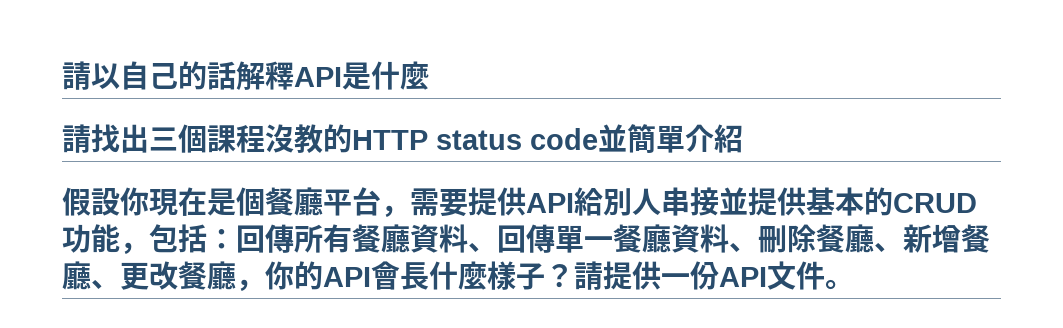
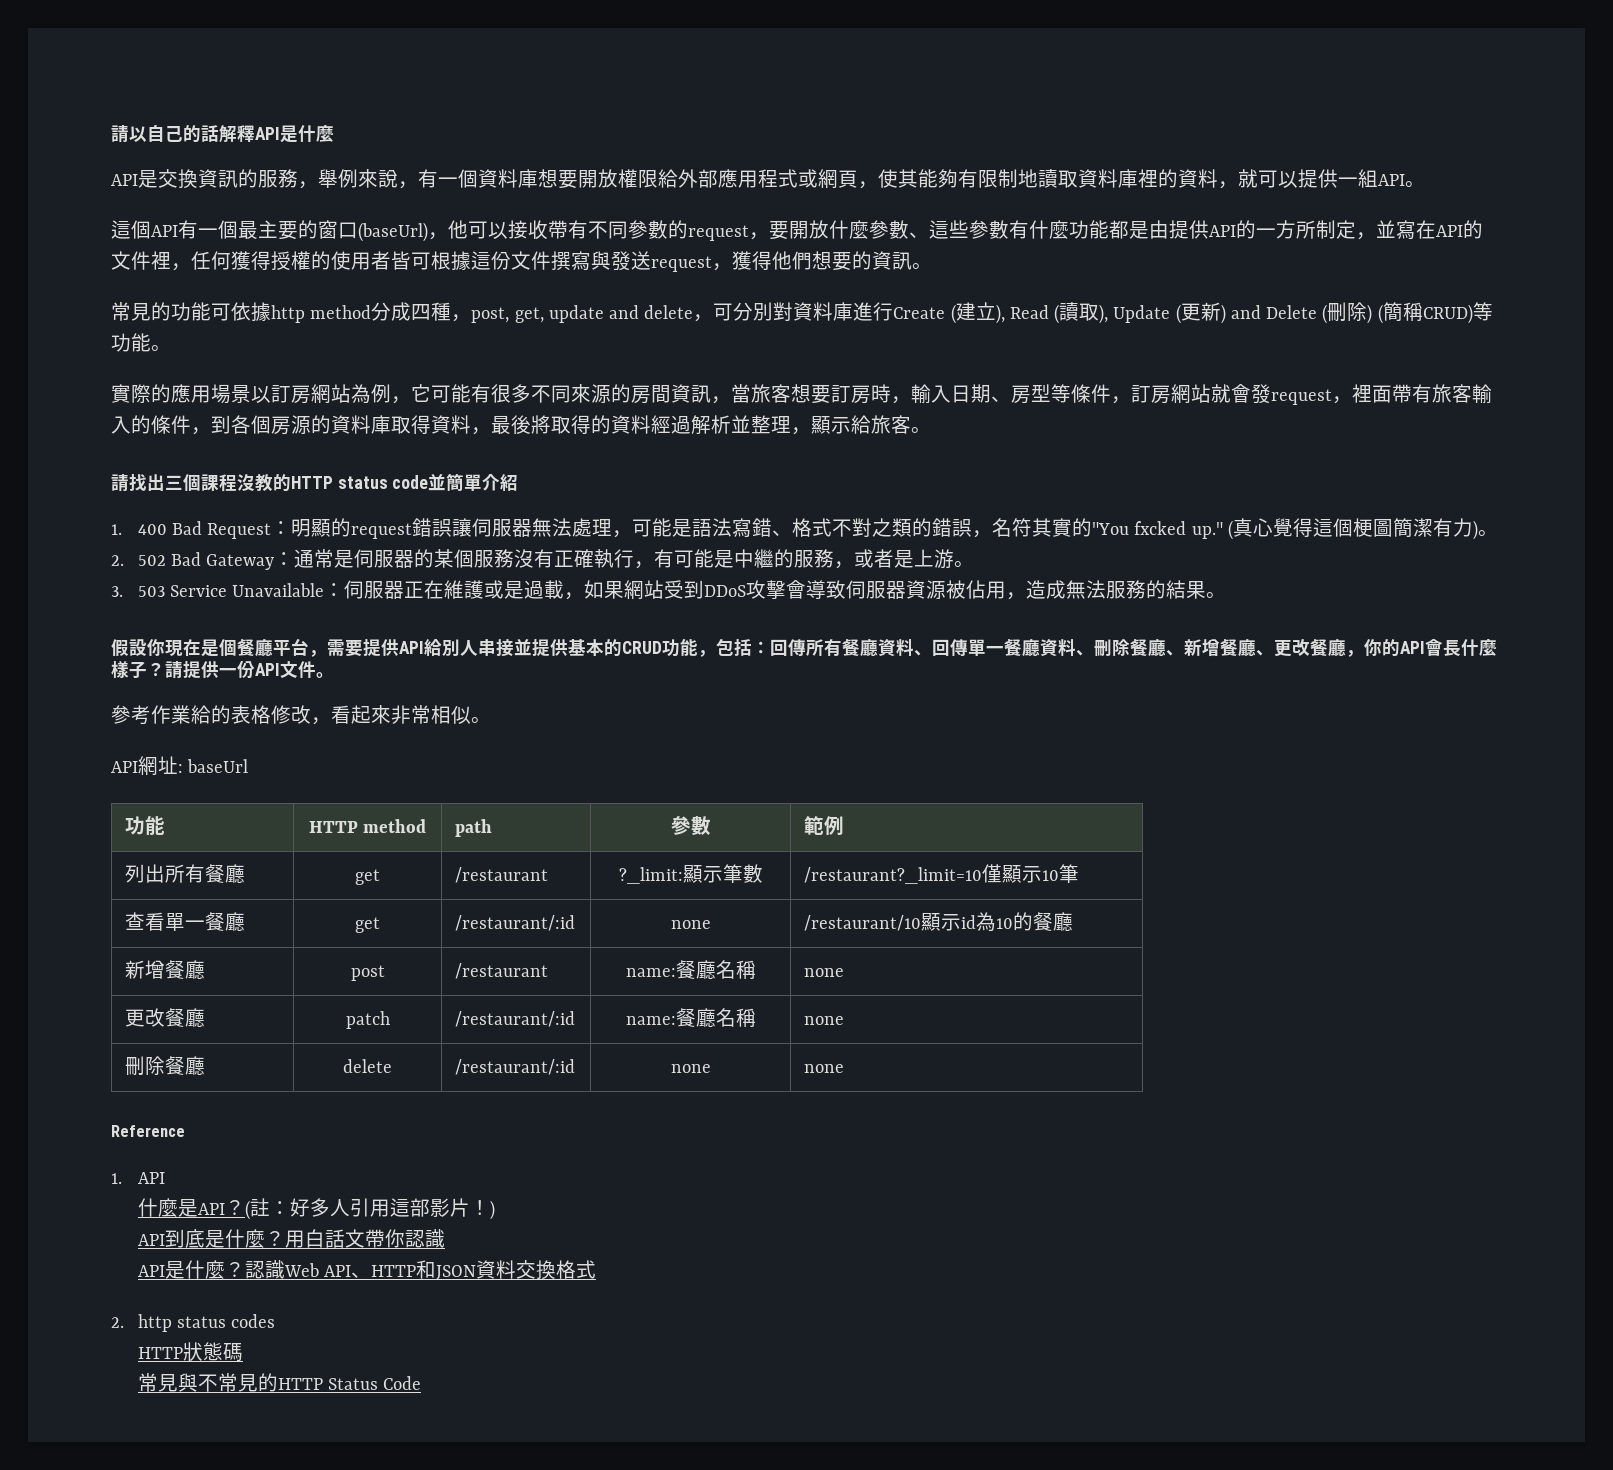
+ API是交換資訊的服務，舉例來說，有一個資料庫想要開放權限給外部應用程式或網頁，使其能夠有限制地讀取資料庫裡的資料，就可以提供一組API。
+ 這個API有一個最主要的窗口(baseUrl)，他可以接收帶有不同參數的request，要開放什麼參數、這些參數有什麼功能都是由提供API的一方所制定，並寫在API的文件裡，任何獲得授權的使用者皆可根據這份文件撰寫與發送request，獲得他們想要的資訊。
+ 常見的功能可依據http method分成四種，post, get, update and delete，可分別對資料庫進行Create (建立), Read (讀取), Update (更新) and Delete (刪除) (簡稱CRUD)等功能。
+ 實際的應用場景以訂房網站為例，它可能有很多不同來源的房間資訊，當旅客想要訂房時，輸入日期、房型等條件，訂房網站就會發request，裡面帶有旅客輸入的條件，到各個房源的資料庫取得資料，最後將取得的資料經過解析並整理，顯示給旅客。
+ 1. 400 Bad Request：明顯的request錯誤讓伺服器無法處理，可能是語法寫錯、格式不對之類的錯誤，名符其實的"You fxcked up." (真心覺得這個梗圖簡潔有力)。
+ 2. 502 Bad Gateway：通常是伺服器的某個服務沒有正確執行，有可能是中繼的服務，或者是上游。
+ 3. 503 Service Unavailable：伺服器正在維護或是過載，如果網站受到DDoS攻擊會導致伺服器資源被佔用，造成無法服務的結果。
+ 參考作業給的表格修改，看起來非常相似。
+ API網址: baseUrl
+ 功能 | HTTP method | path | 參數 | 範例
+ 列出所有餐廳 | get | /restaurant | ?_limit:顯示筆數 | /restaurant?_limit=10僅顯示10筆
+ 查看單一餐廳 | get | /restaurant/:id | none | /restaurant/10顯示id為10的餐廳
+ 新增餐廳 | post | /restaurant | name:餐廳名稱 | none
+ 更改餐廳 | patch | /restaurant/:id | name:餐廳名稱 | none
+ 刪除餐廳 | delete | /restaurant/:id | none | none
+ Reference
+ 1. API
+ 什麼是API？(註：好多人引用這部影片！)
+ API到底是什麼？用白話文帶你認識
+ API是什麼？認識Web API、HTTP和JSON資料交換格式
+ 2. http status codes
+ HTTP狀態碼
+ 常見與不常見的HTTP Status Code

